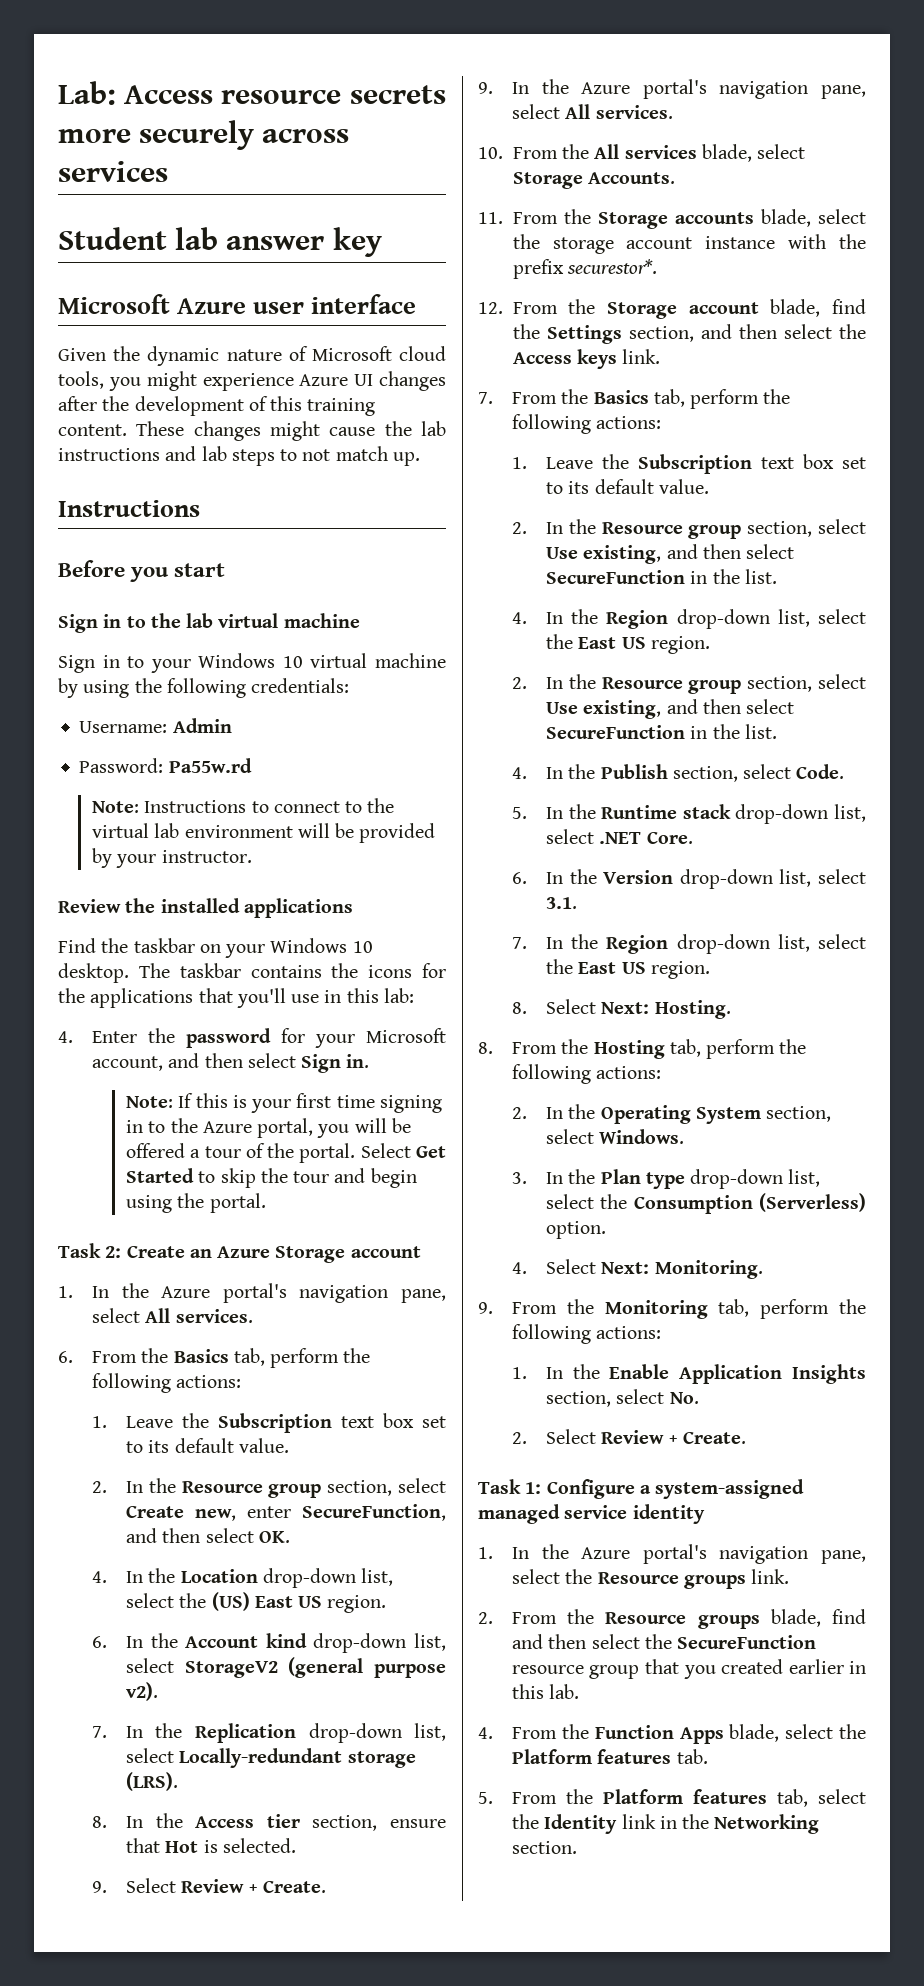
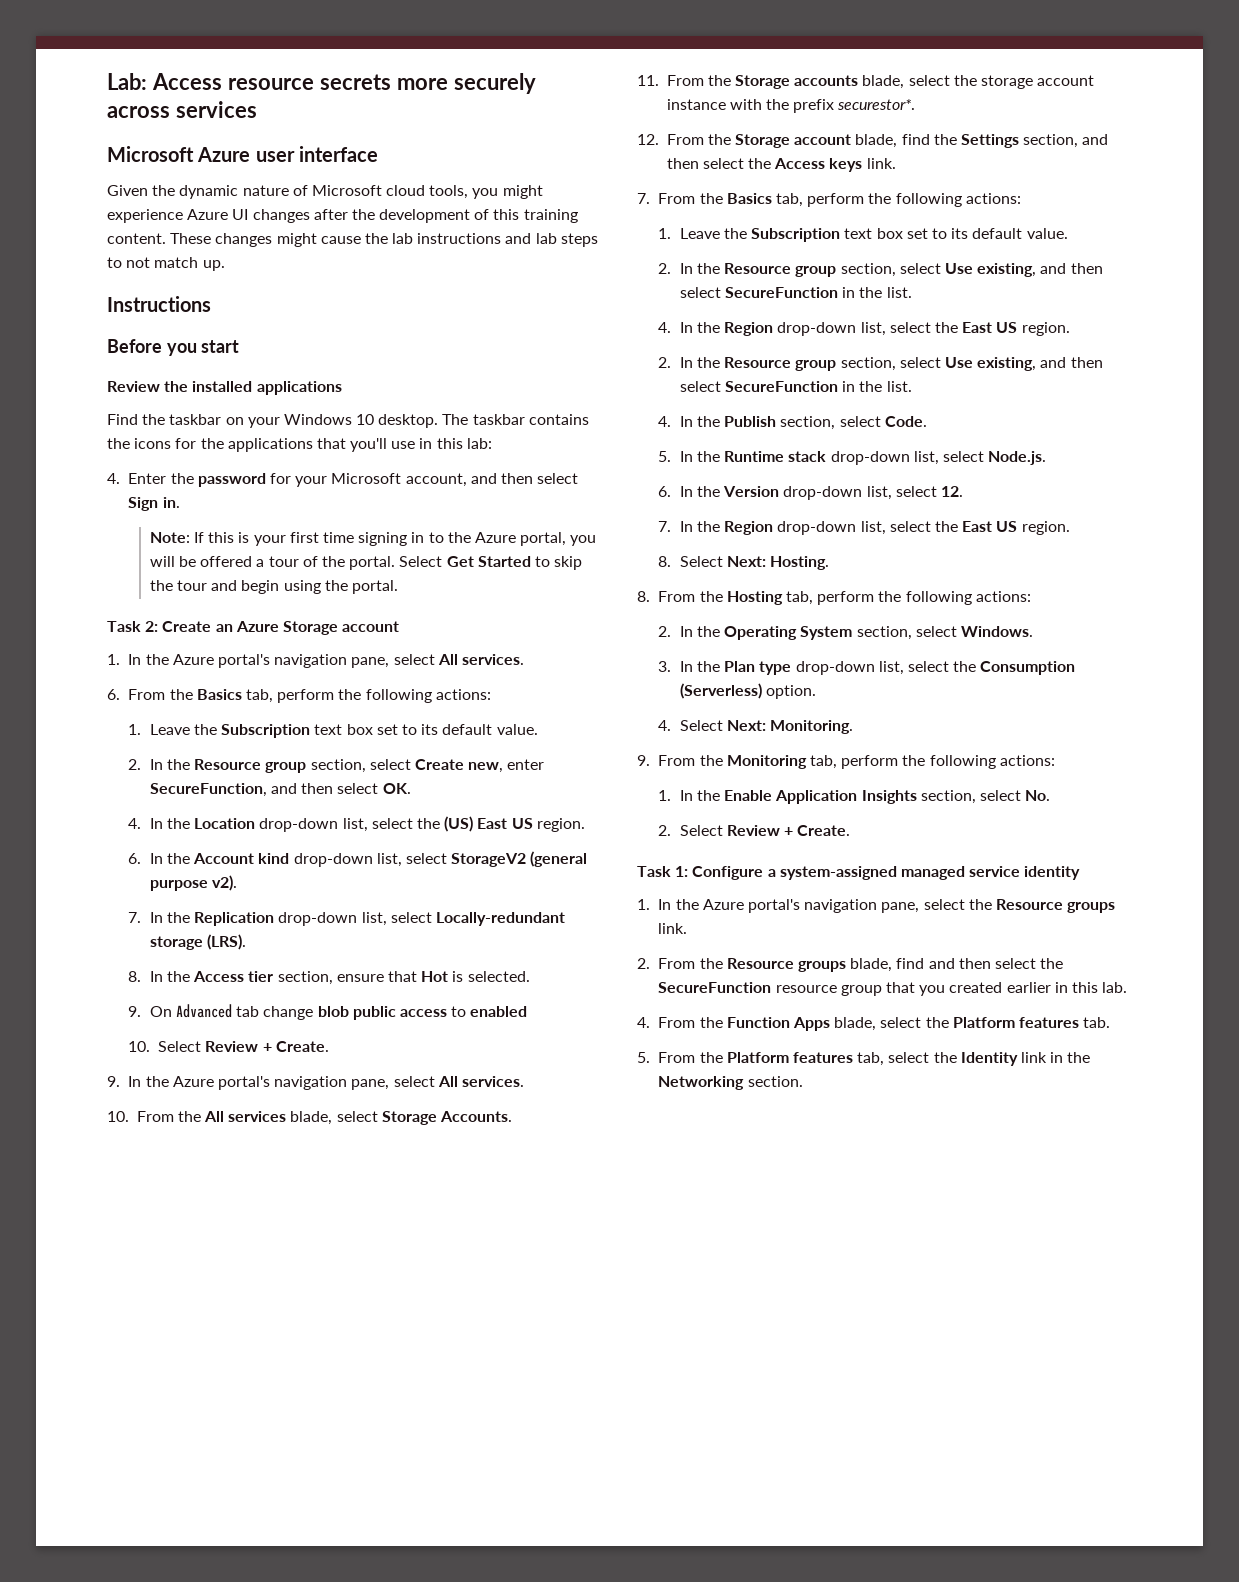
- Student lab answer key
- Sign in to the lab virtual machine
- Sign in to your Windows 10 virtual machine by using the following credentials:
- Username: Admin
- Password: Pa55w.rd
- Note: Instructions to connect to the virtual lab environment will be provided by your instructor.
- 9. Select Review + Create.
+ 9. On Advanced tab change blob public access to enabled
+ 10. Select Review + Create.
- 5. In the Runtime stack drop-down list, select .NET Core.
+ 5. In the Runtime stack drop-down list, select Node.js.
- 6. In the Version drop-down list, select 3.1.
+ 6. In the Version drop-down list, select 12.

